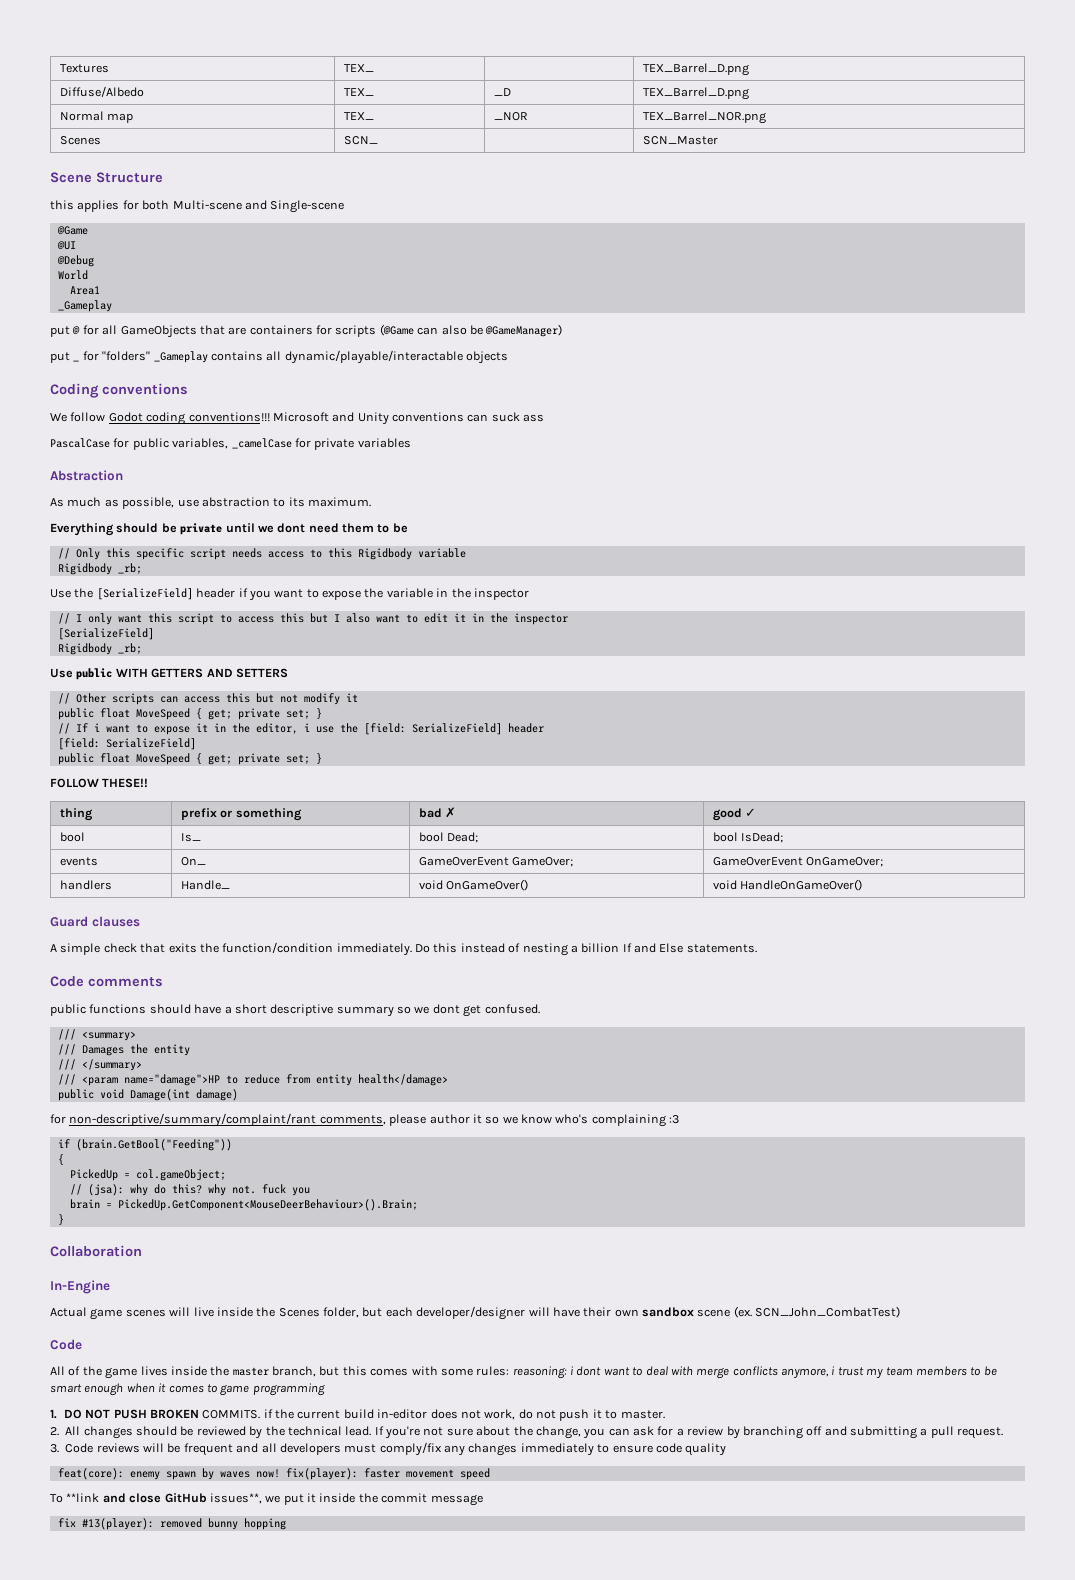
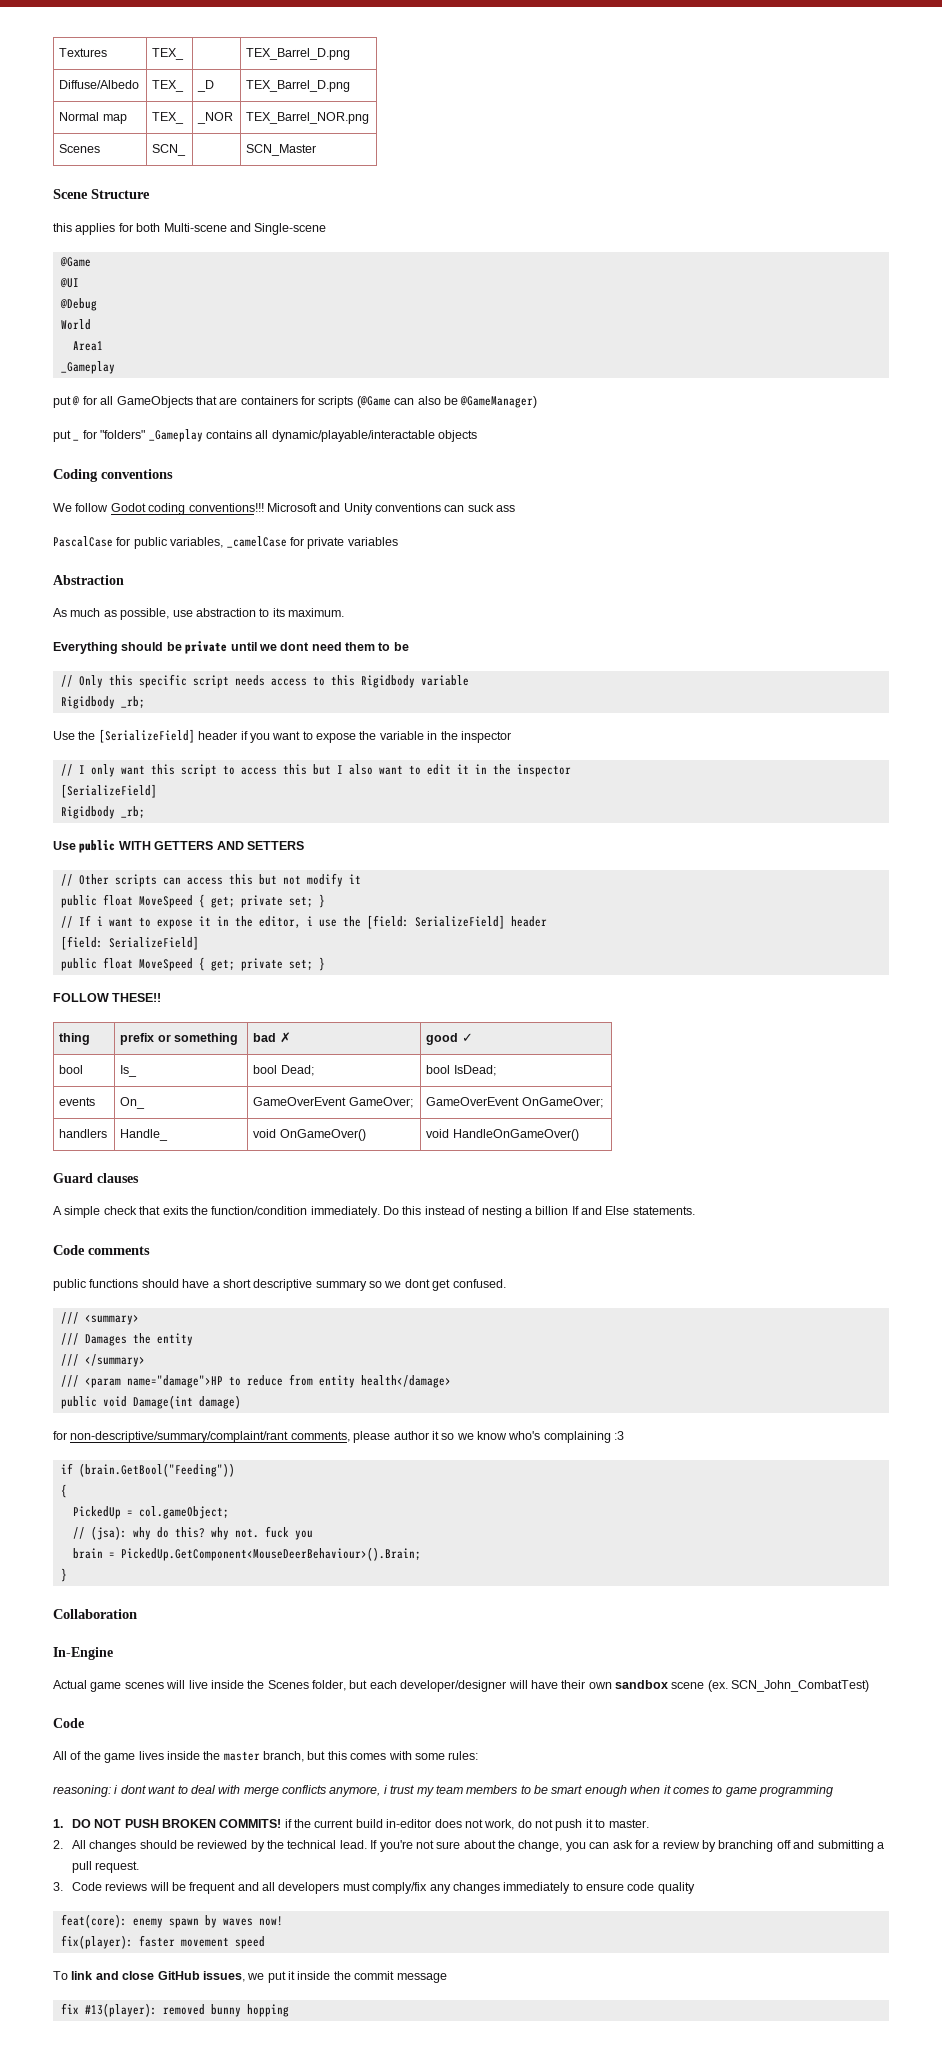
- All of the game lives inside the master branch, but this comes with some rules: reasoning: i dont want to deal with merge conflicts anymore, i trust my team members to be smart enough when it comes to game programming
+ All of the game lives inside the master branch, but this comes with some rules:
+ reasoning: i dont want to deal with merge conflicts anymore, i trust my team members to be smart enough when it comes to game programming
- 1. DO NOT PUSH BROKEN COMMITS. if the current build in-editor does not work, do not push it to master.
+ 1. DO NOT PUSH BROKEN COMMITS! if the current build in-editor does not work, do not push it to master.
- feat(core): enemy spawn by waves now! fix(player): faster movement speed
+ feat(core): enemy spawn by waves now!
+ fix(player): faster movement speed
- To **link and close GitHub issues**, we put it inside the commit message
+ To link and close GitHub issues, we put it inside the commit message

